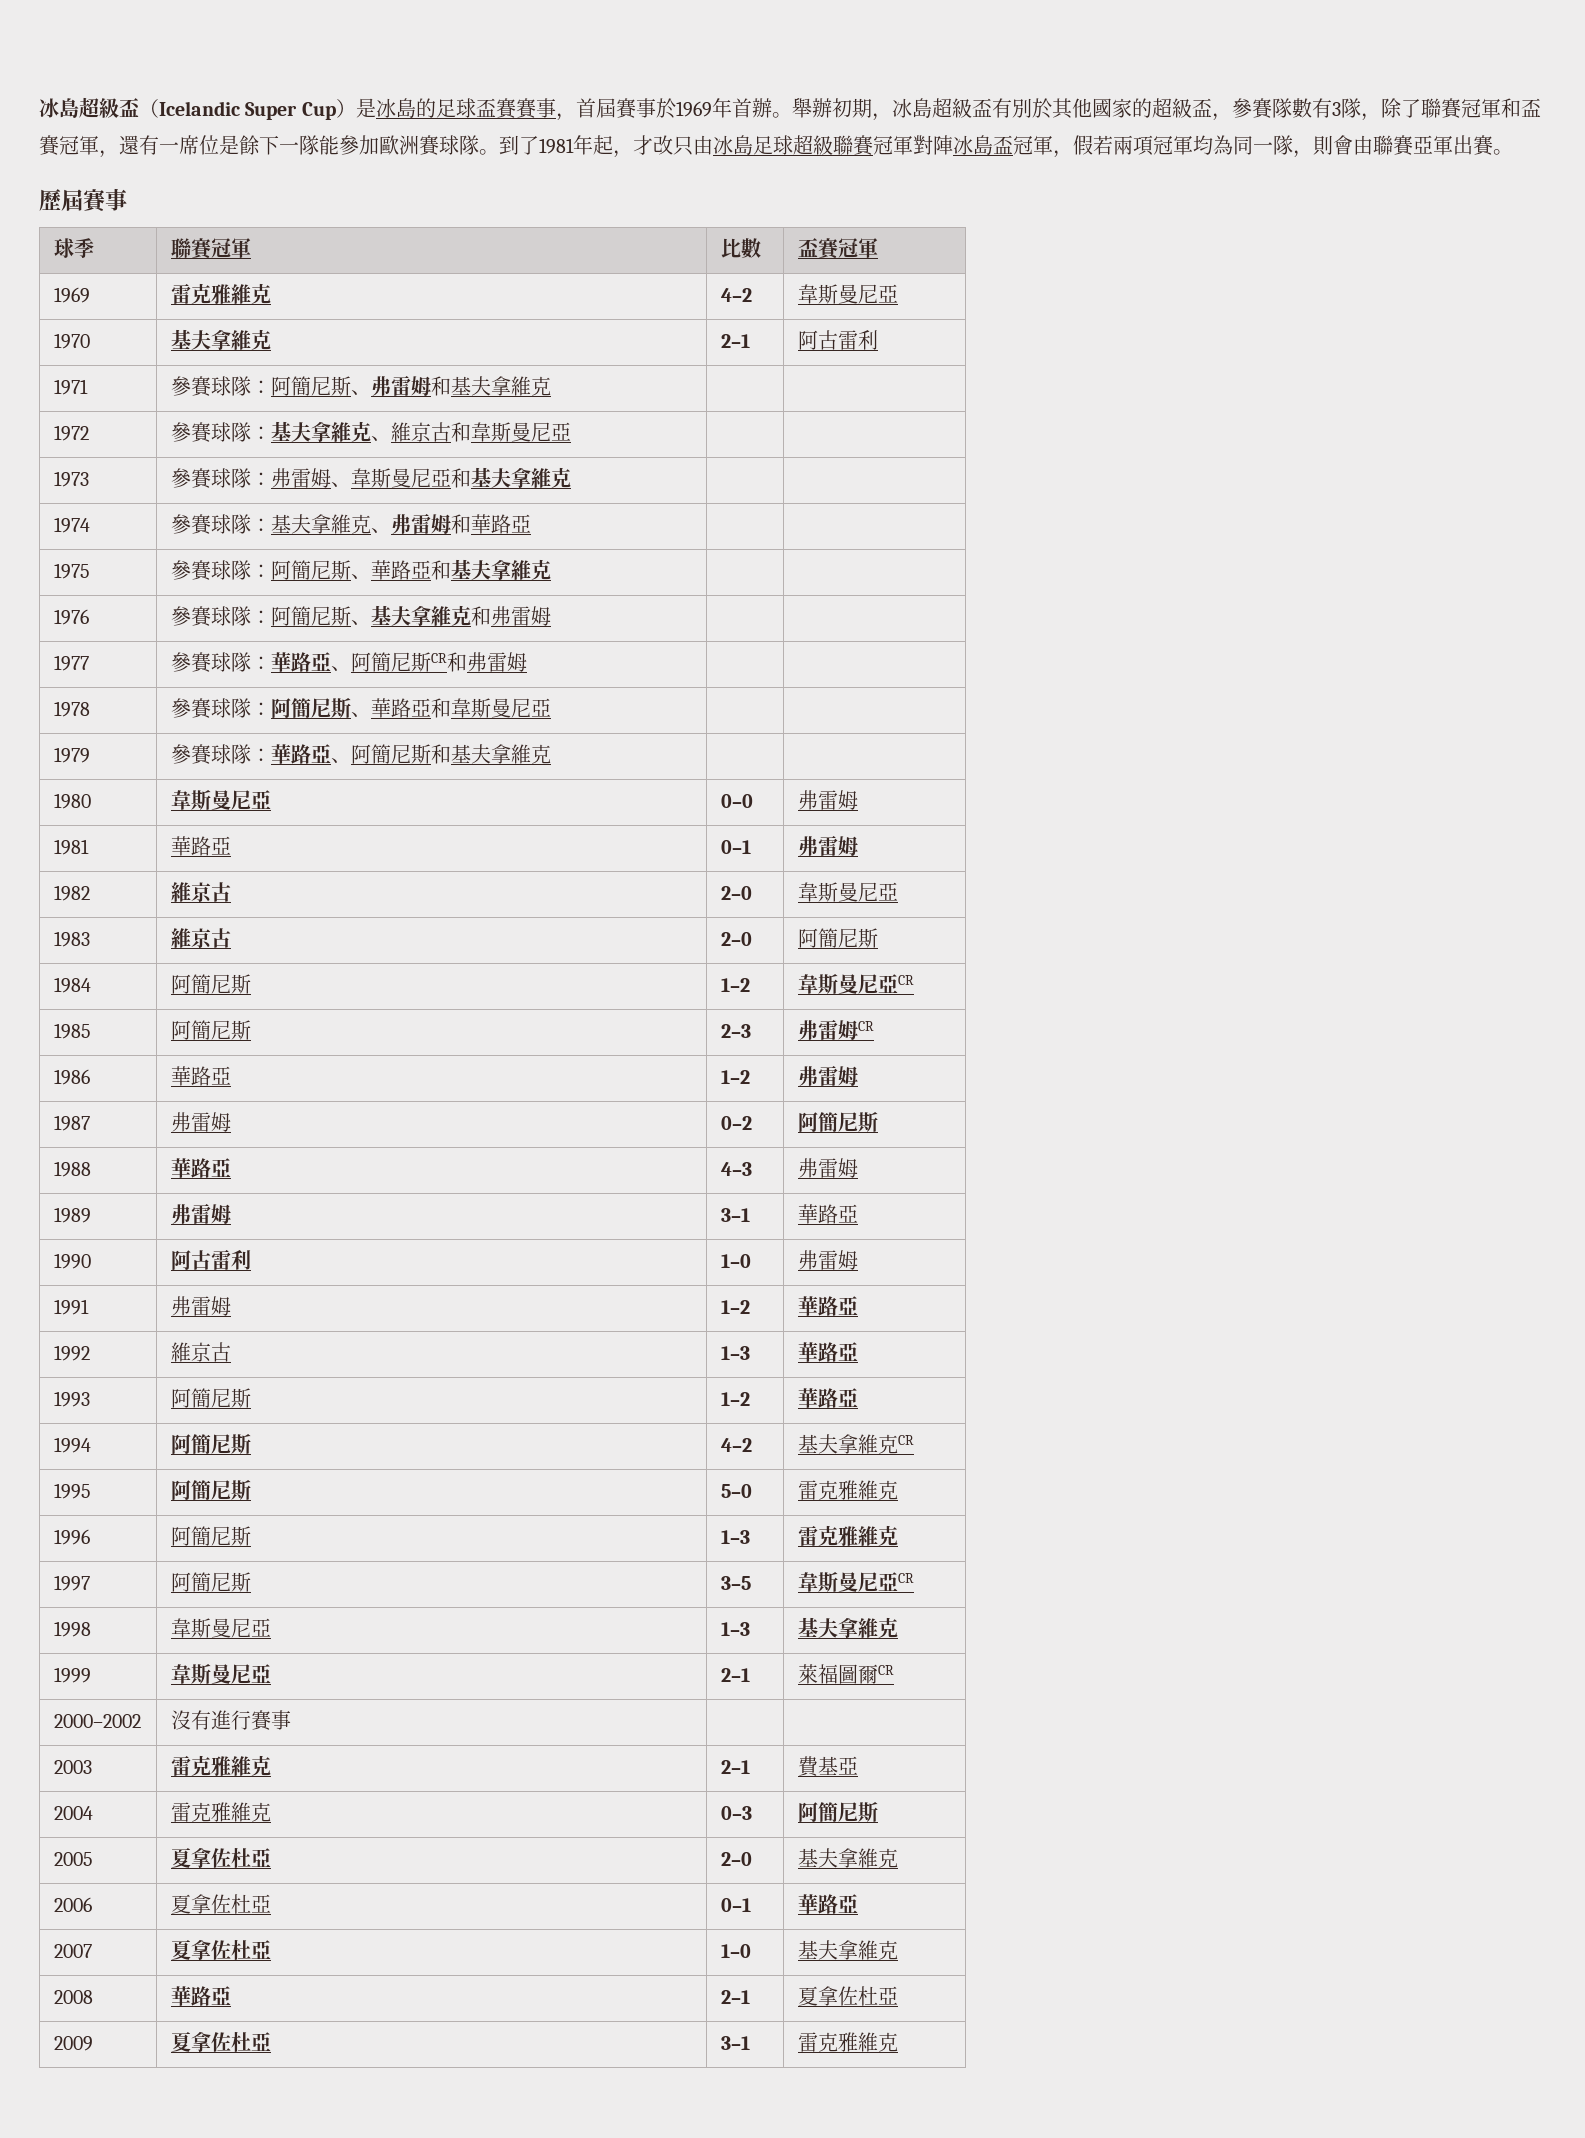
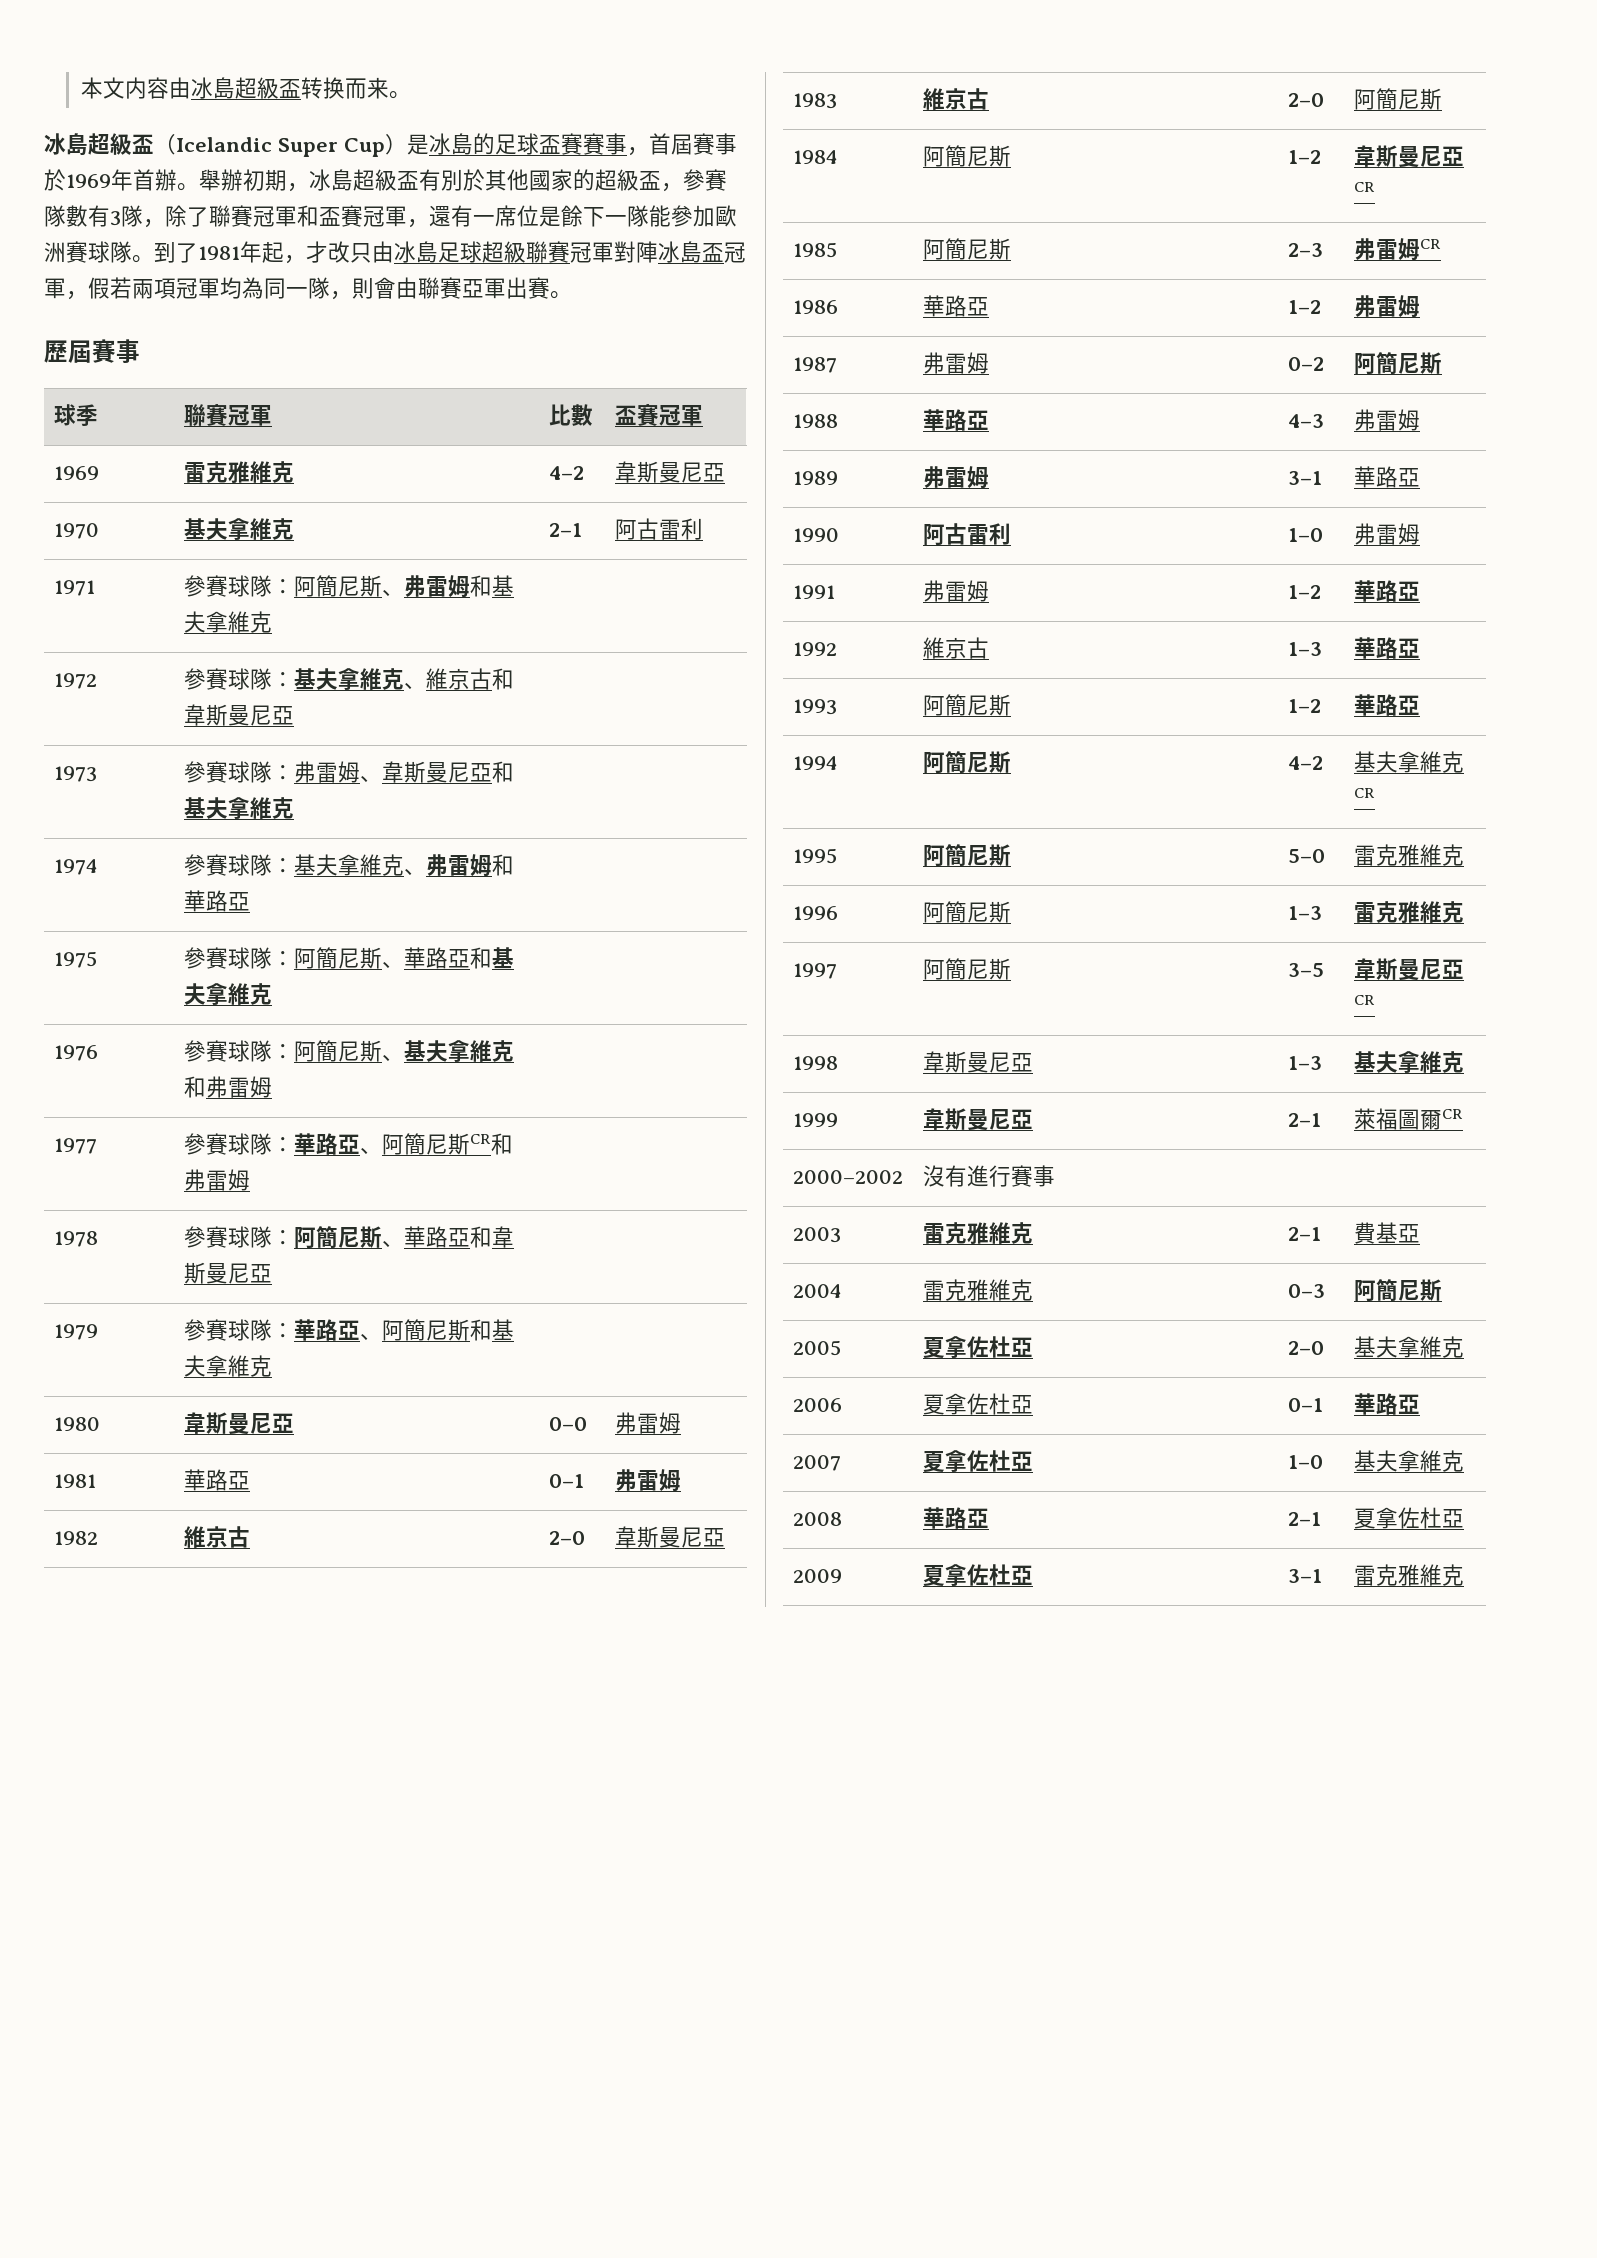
+ 本文内容由冰島超級盃转换而来。

